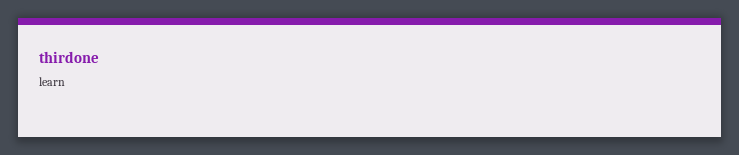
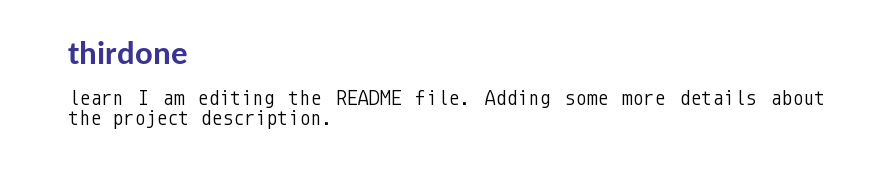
- learn
+ learn I am editing the README file. Adding some more details about the project description.

